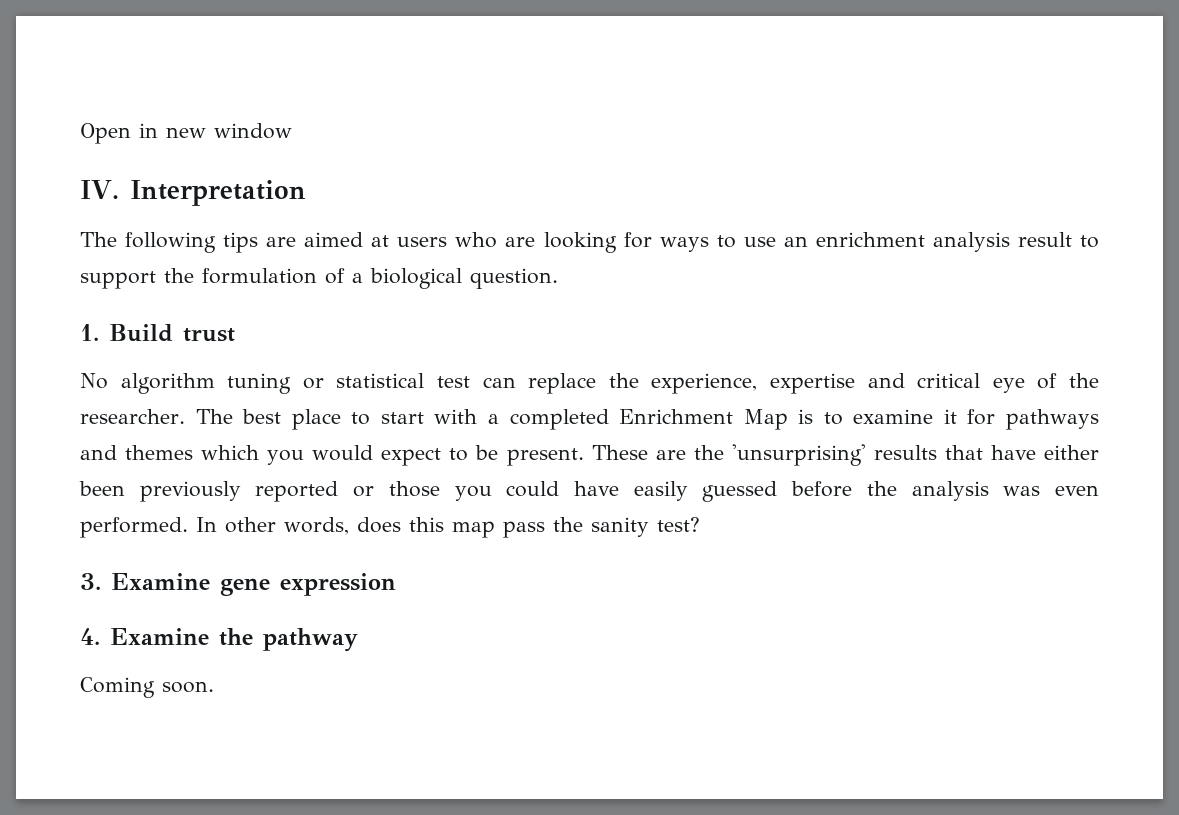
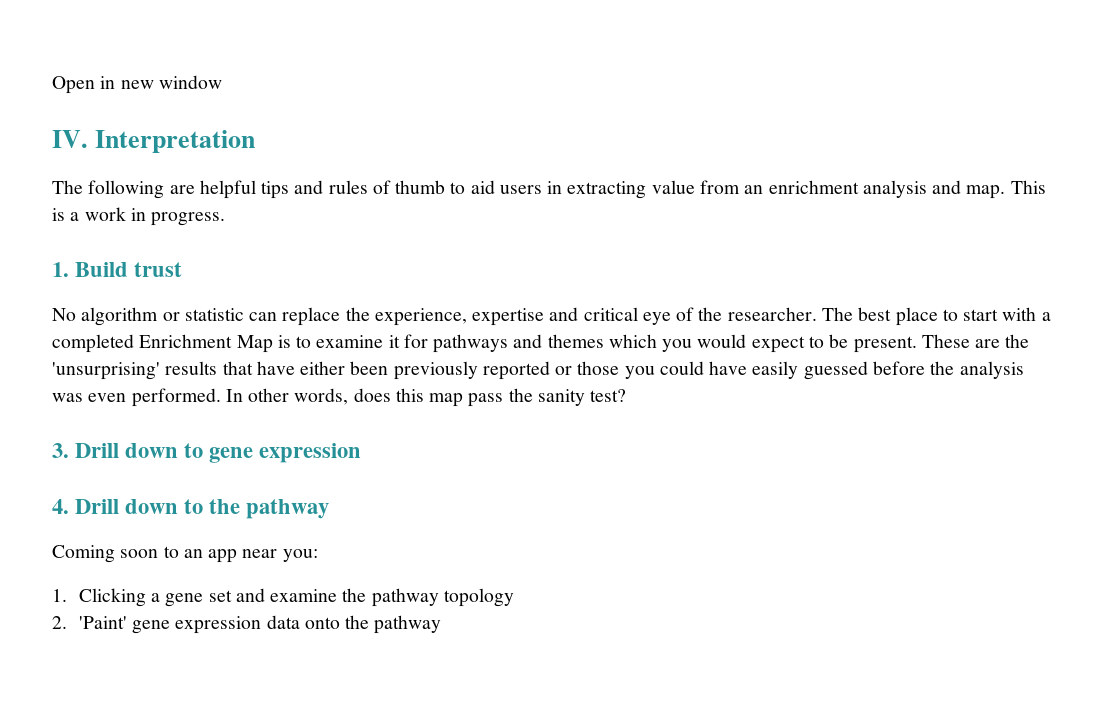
- The following tips are aimed at users who are looking for ways to use an enrichment analysis result to support the formulation of a biological question.
+ The following are helpful tips and rules of thumb to aid users in extracting value from an enrichment analysis and map. This is a work in progress.
- No algorithm tuning or statistical test can replace the experience, expertise and critical eye of the researcher.
+ No algorithm or statistic can replace the experience, expertise and critical eye of the researcher.
- 3. Examine gene expression
+ 3. Drill down to gene expression
- 4. Examine the pathway
+ 4. Drill down to the pathway
- Coming soon.
+ Coming soon to an app near you:
+ 1. Clicking a gene set and examine the pathway topology
+ 2. 'Paint' gene expression data onto the pathway

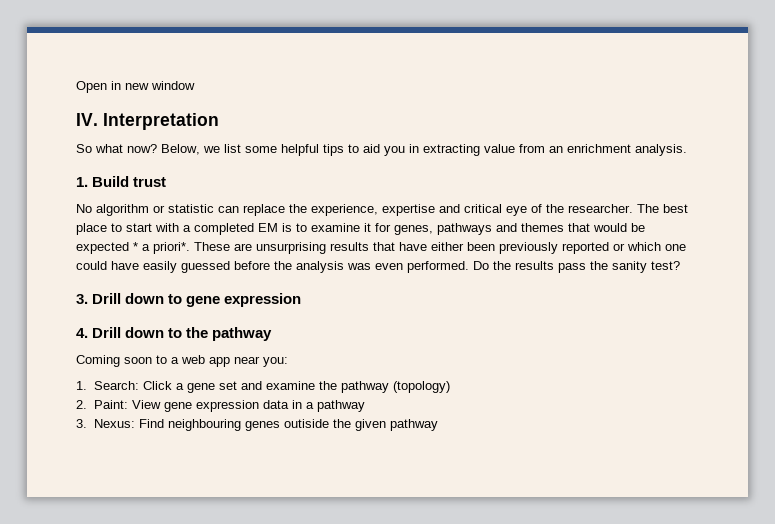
- The following are helpful tips and rules of thumb to aid users in extracting value from an enrichment analysis and map. This is a work in progress.
+ So what now? Below, we list some helpful tips to aid you in extracting value from an enrichment analysis.
- The best place to start with a completed Enrichment Map is to examine it for pathways and themes which you would expect to be present. These are the 'unsurprising' results that have either been previously reported or those you could have easily guessed before the analysis was even performed.
+ The best place to start with a completed EM is to examine it for genes, pathways and themes that would be expected * a priori*. These are unsurprising results that have either been previously reported or which one could have easily guessed before the analysis was even performed.
- In other words, does this map pass the sanity test?
+ Do the results pass the sanity test?
- Coming soon to an app near you:
+ Coming soon to a web app near you:
- 1. Clicking a gene set and examine the pathway topology
+ 1. Search: Click a gene set and examine the pathway (topology)
- 2. 'Paint' gene expression data onto the pathway
+ 2. Paint: View gene expression data in a pathway
+ 3. Nexus: Find neighbouring genes outiside the given pathway

